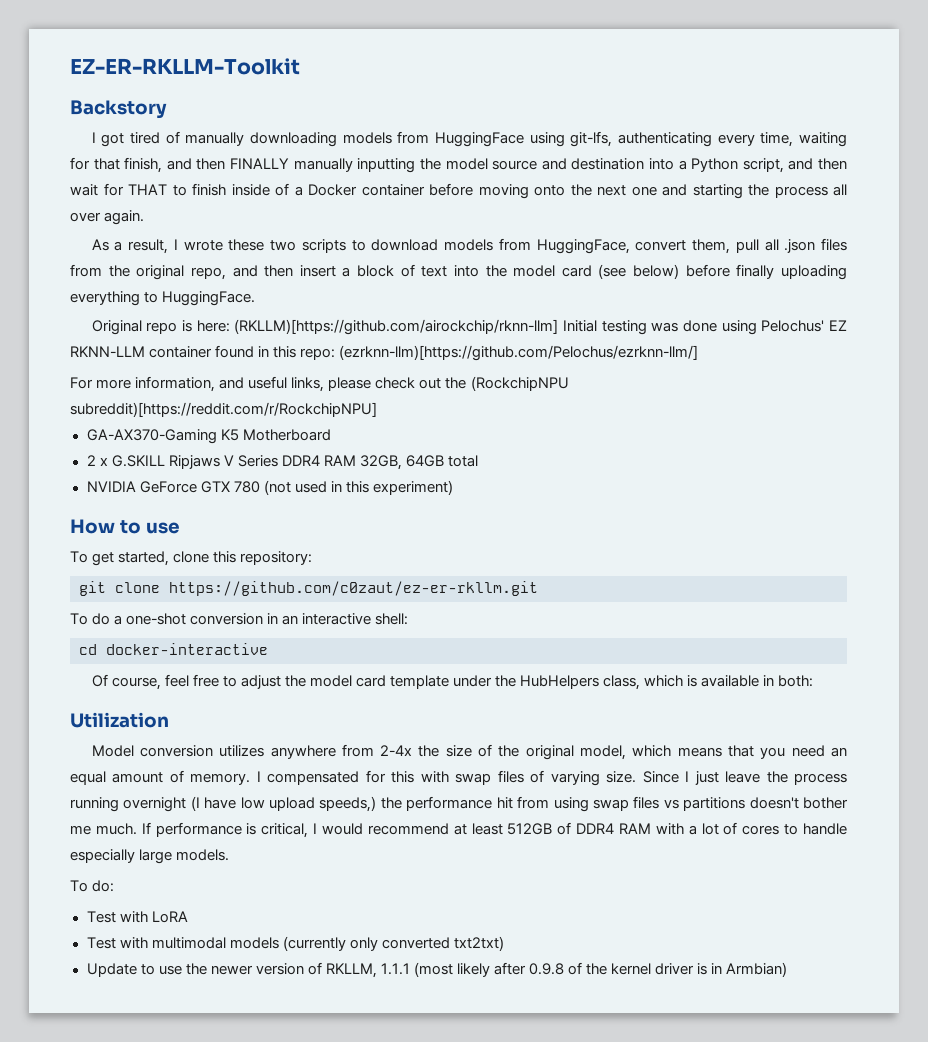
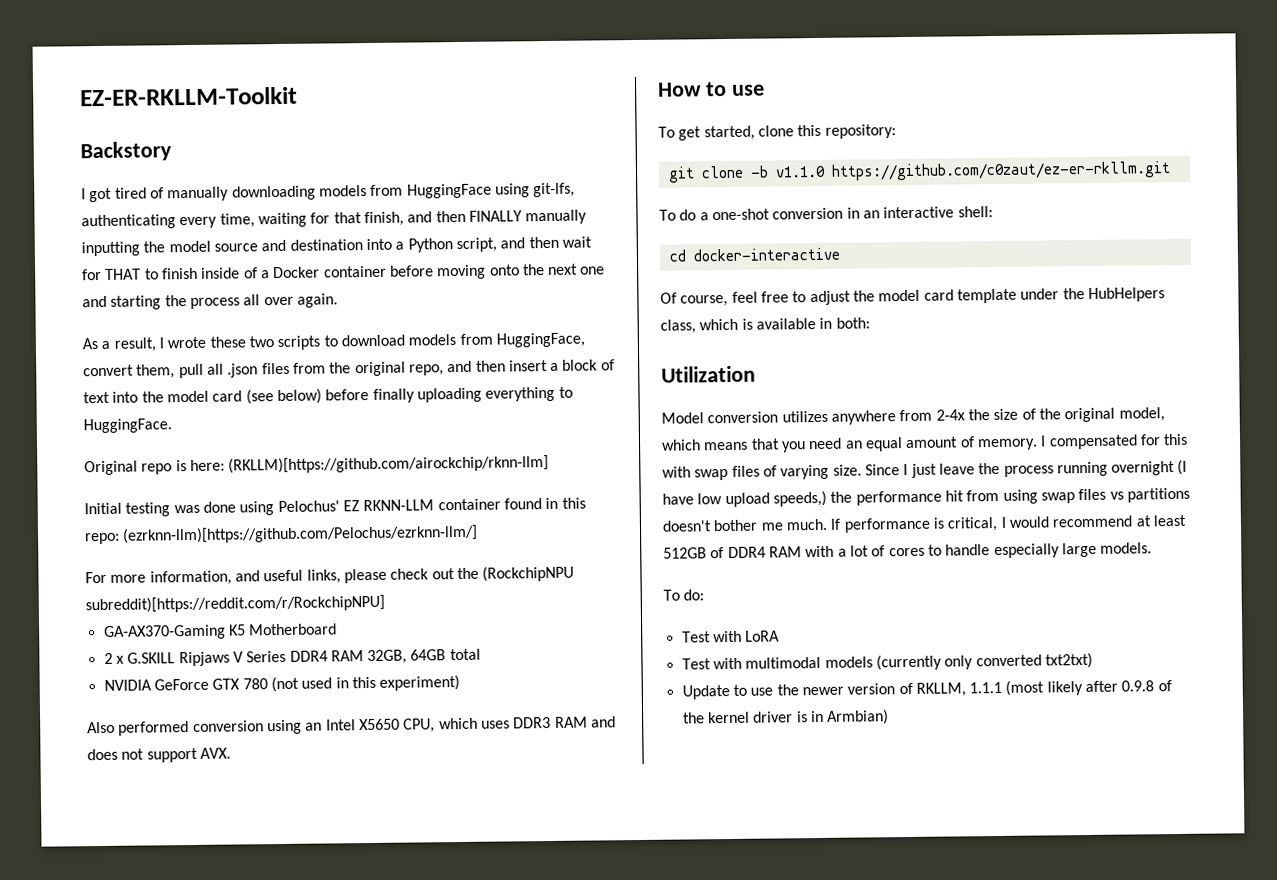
- Original repo is here: (RKLLM)[https://github.com/airockchip/rknn-llm] Initial testing was done using Pelochus' EZ RKNN-LLM container found in this repo: (ezrknn-llm)[https://github.com/Pelochus/ezrknn-llm/]
+ Original repo is here: (RKLLM)[https://github.com/airockchip/rknn-llm]
+ Initial testing was done using Pelochus' EZ RKNN-LLM container found in this repo: (ezrknn-llm)[https://github.com/Pelochus/ezrknn-llm/]
+ Also performed conversion using an Intel X5650 CPU, which uses DDR3 RAM and does not support AVX.
- git clone https://github.com/c0zaut/ez-er-rkllm.git
+ git clone -b v1.1.0 https://github.com/c0zaut/ez-er-rkllm.git

